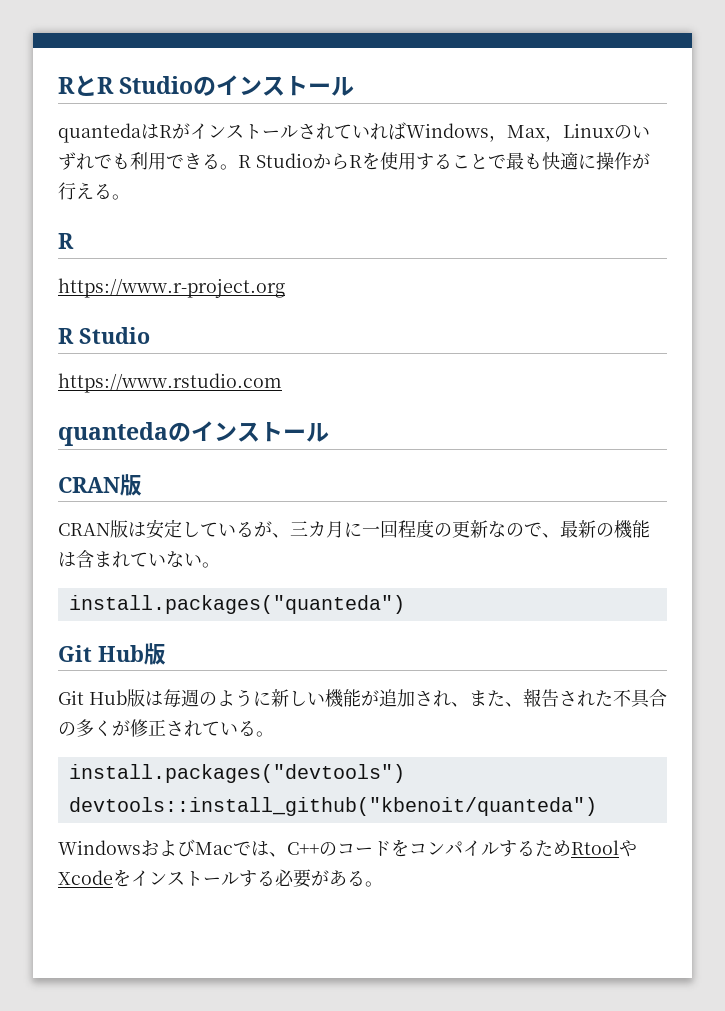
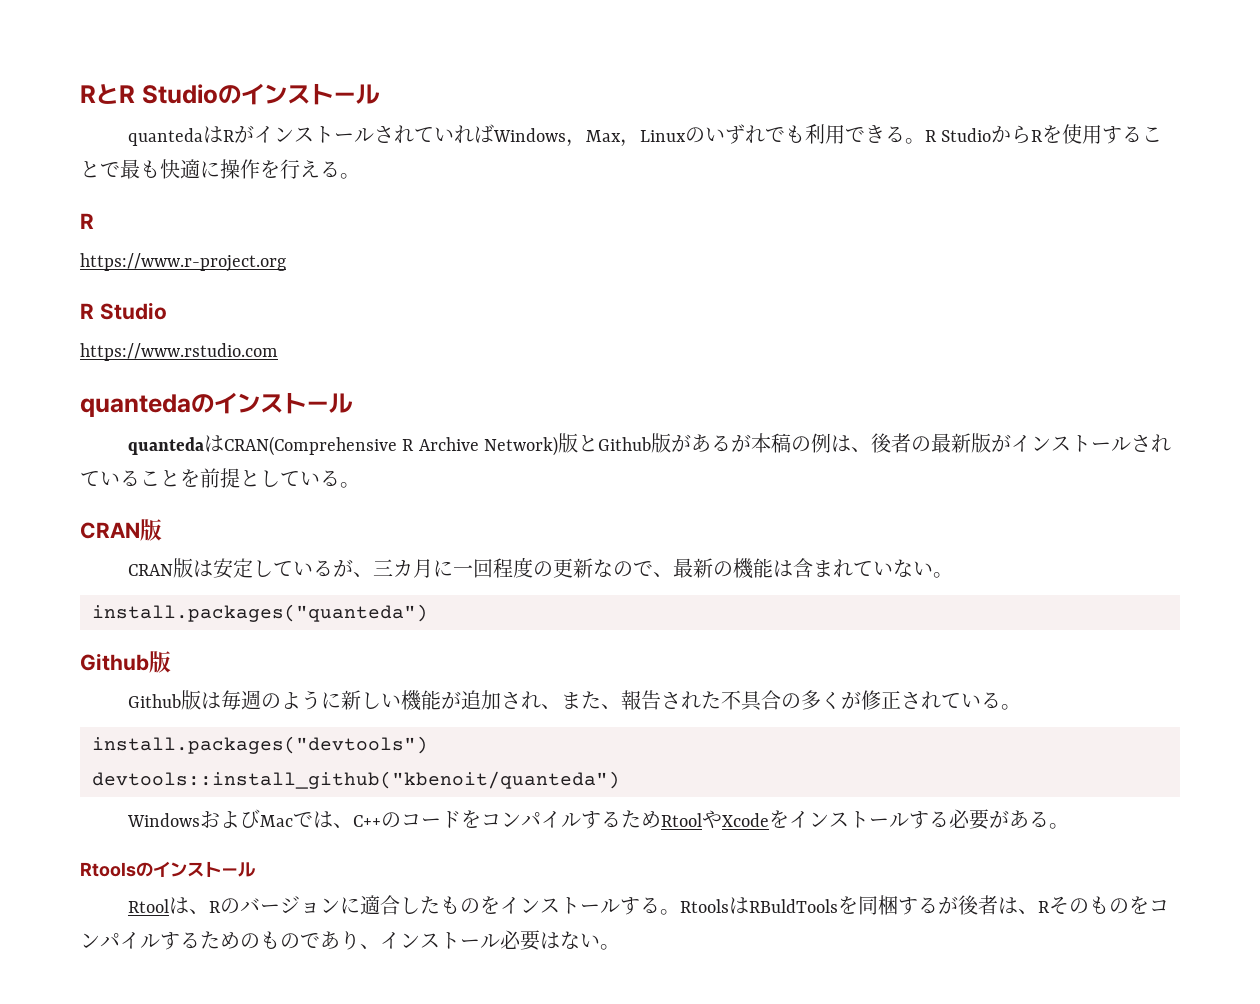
- R StudioからRを使用することで最も快適に操作が行える。
+ R StudioからRを使用することで最も快適に操作を行える。
+ quantedaはCRAN(Comprehensive R Archive Network)版とGithub版があるが本稿の例は、後者の最新版がインストールされていることを前提としている。
  install.packages("quanteda")
- Git Hub版
- Git Hub版は毎週のように新しい機能が追加され、また、報告された不具合の多くが修正されている。
+ Github版
+ Github版は毎週のように新しい機能が追加され、また、報告された不具合の多くが修正されている。
+ Rtoolsのインストール
+ Rtoolは、Rのバージョンに適合したものをインストールする。RtoolsはRBuldToolsを同梱するが後者は、Rそのものをコンパイルするためのものであり、インストール必要はない。

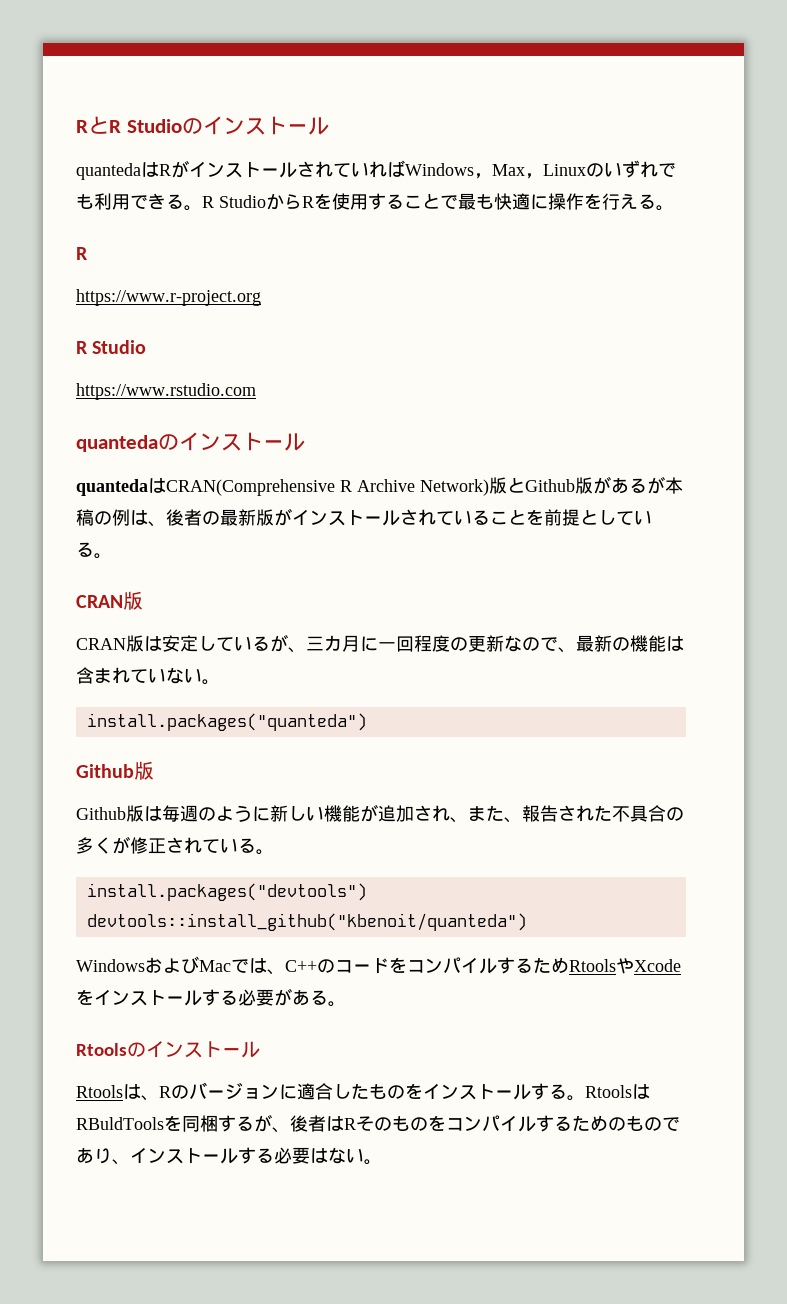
- WindowsおよびMacでは、C++のコードをコンパイルするためRtoolやXcodeをインストールする必要がある。
+ WindowsおよびMacでは、C++のコードをコンパイルするためRtoolsやXcodeをインストールする必要がある。
- Rtoolは、Rのバージョンに適合したものをインストールする。
+ Rtoolsは、Rのバージョンに適合したものをインストールする。
- RtoolsはRBuldToolsを同梱するが後者は、Rそのものをコンパイルするためのものであり、インストール必要はない。
+ RtoolsはRBuldToolsを同梱するが、後者はRそのものをコンパイルするためのものであり、インストールする必要はない。

